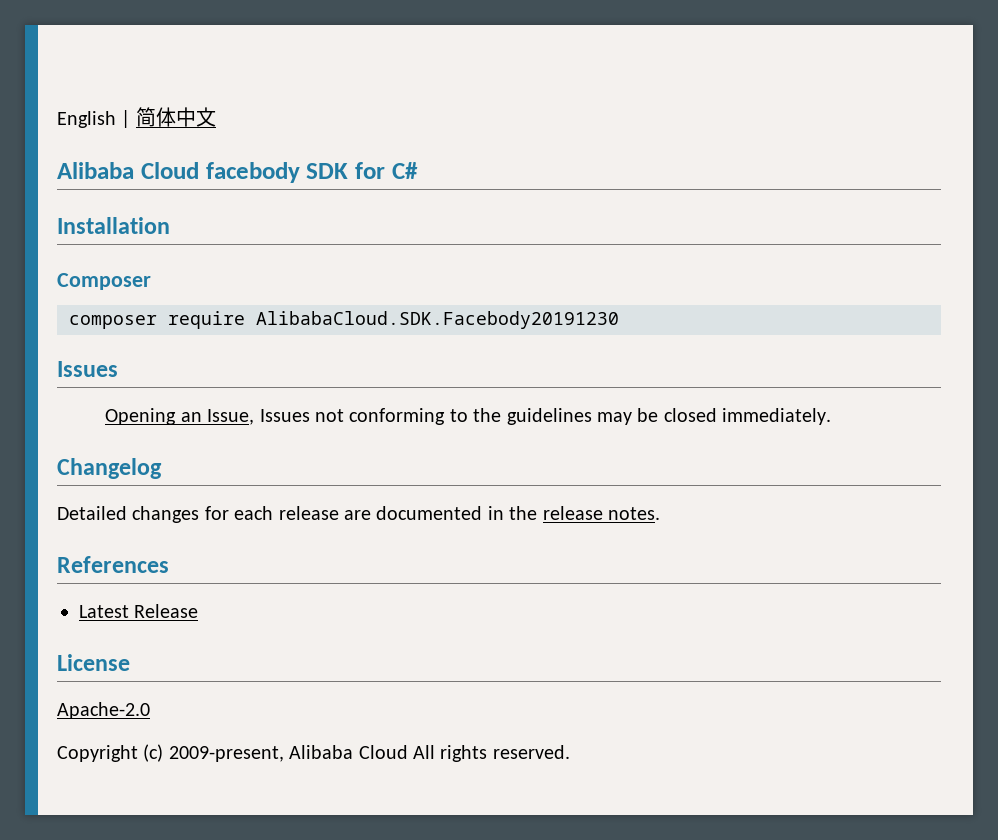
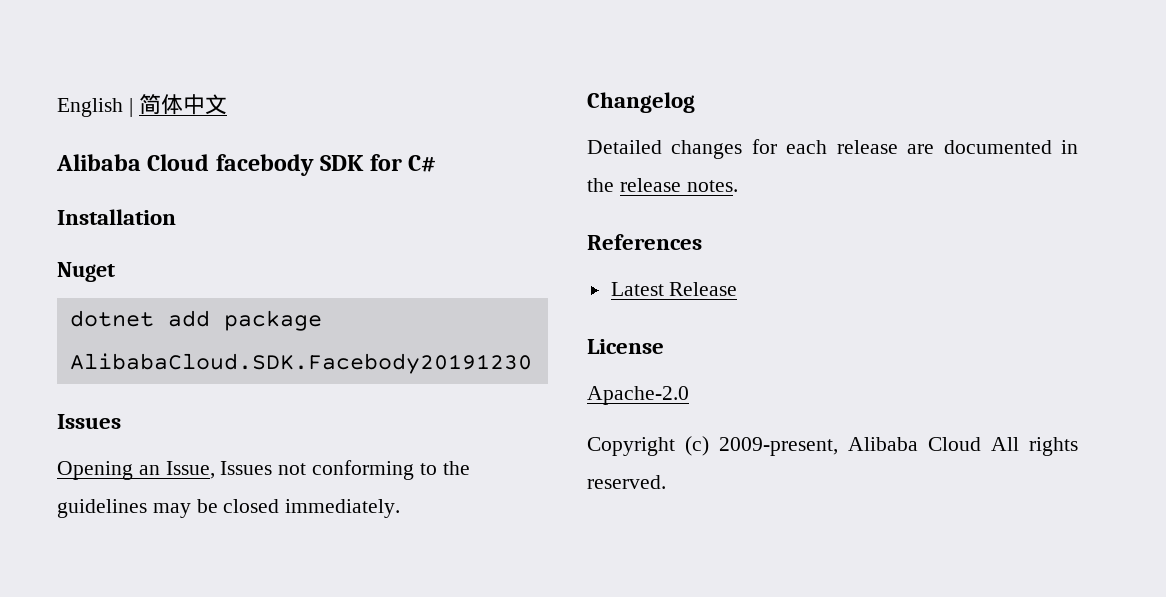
- Composer
- composer require AlibabaCloud.SDK.Facebody20191230
+ Nuget
+ dotnet add package AlibabaCloud.SDK.Facebody20191230

